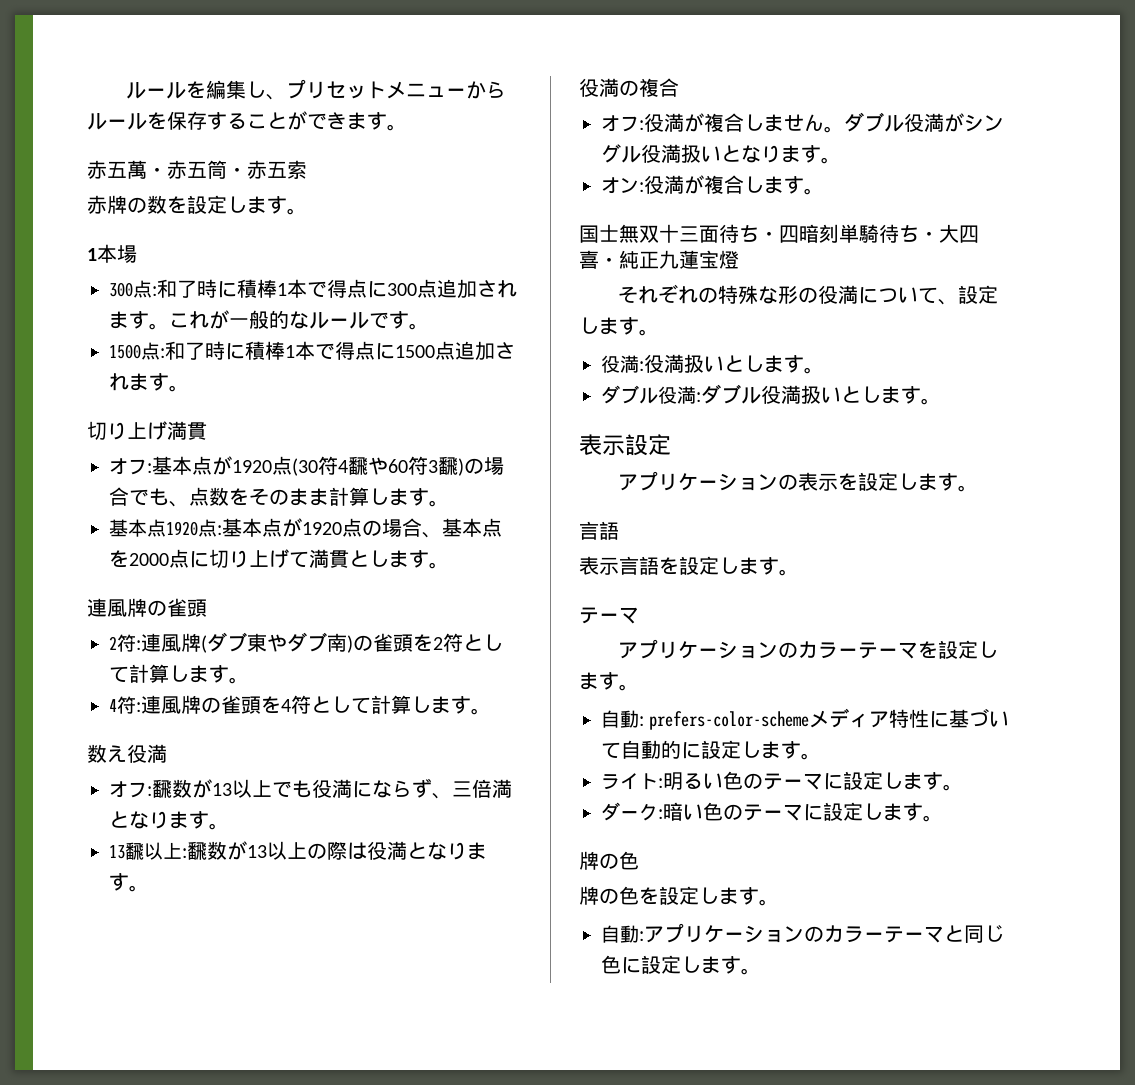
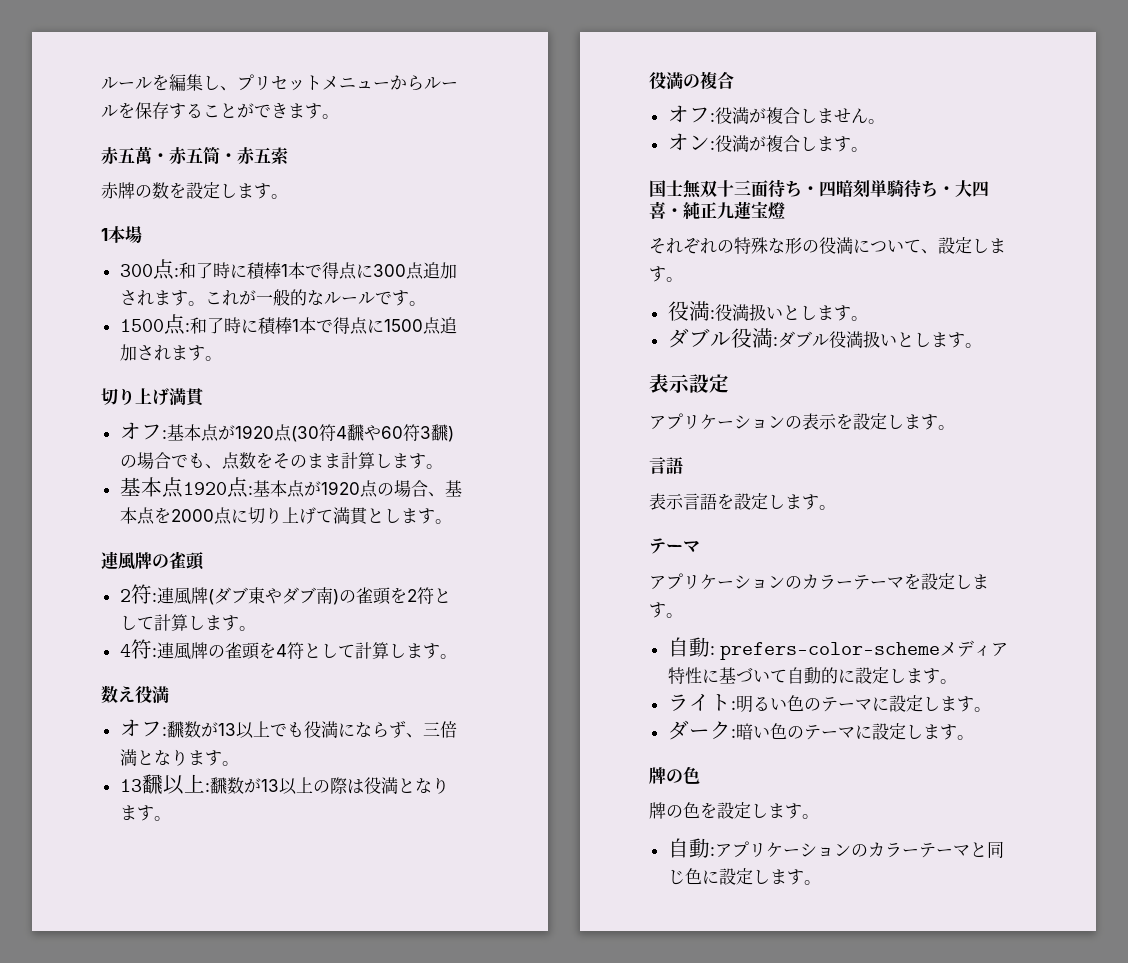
- ダブル役満がシングル役満扱いとなります。

